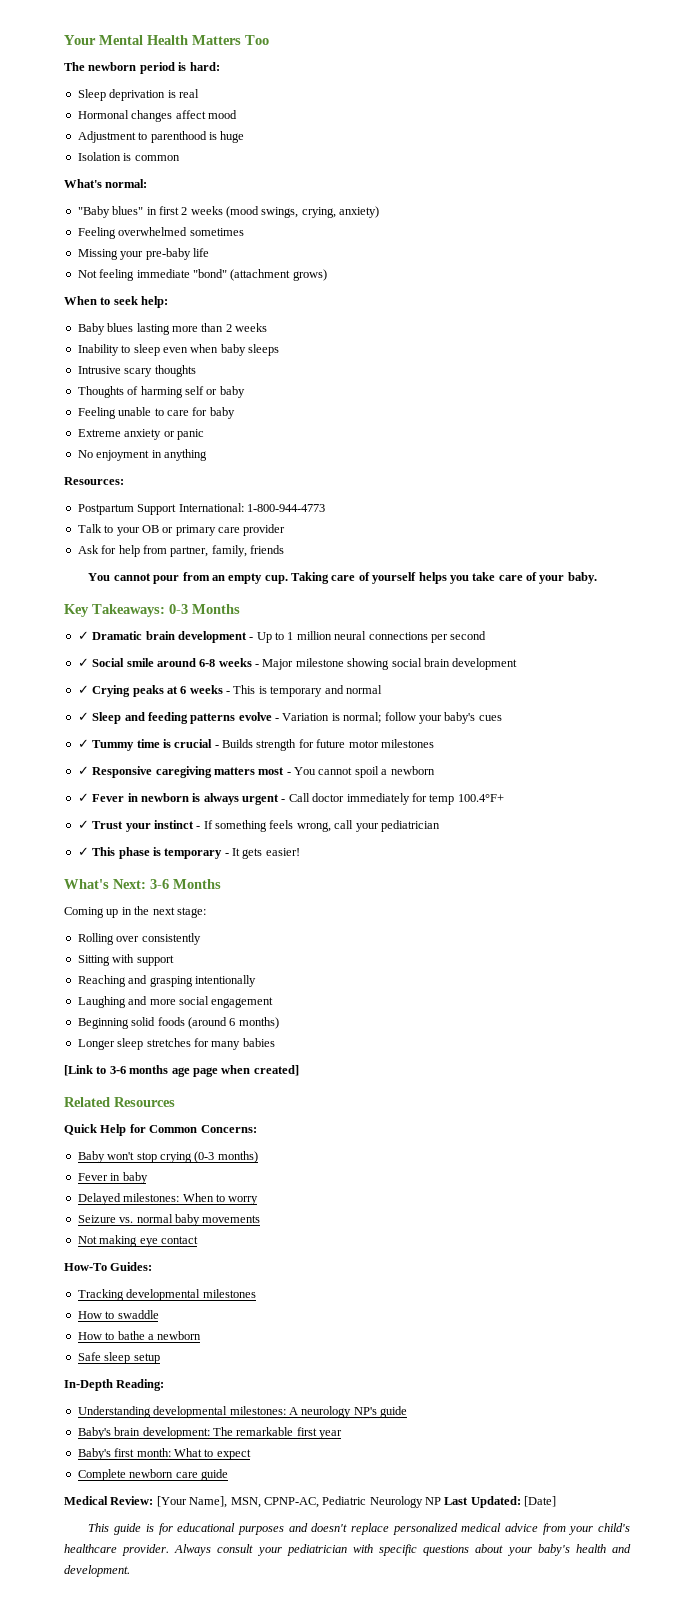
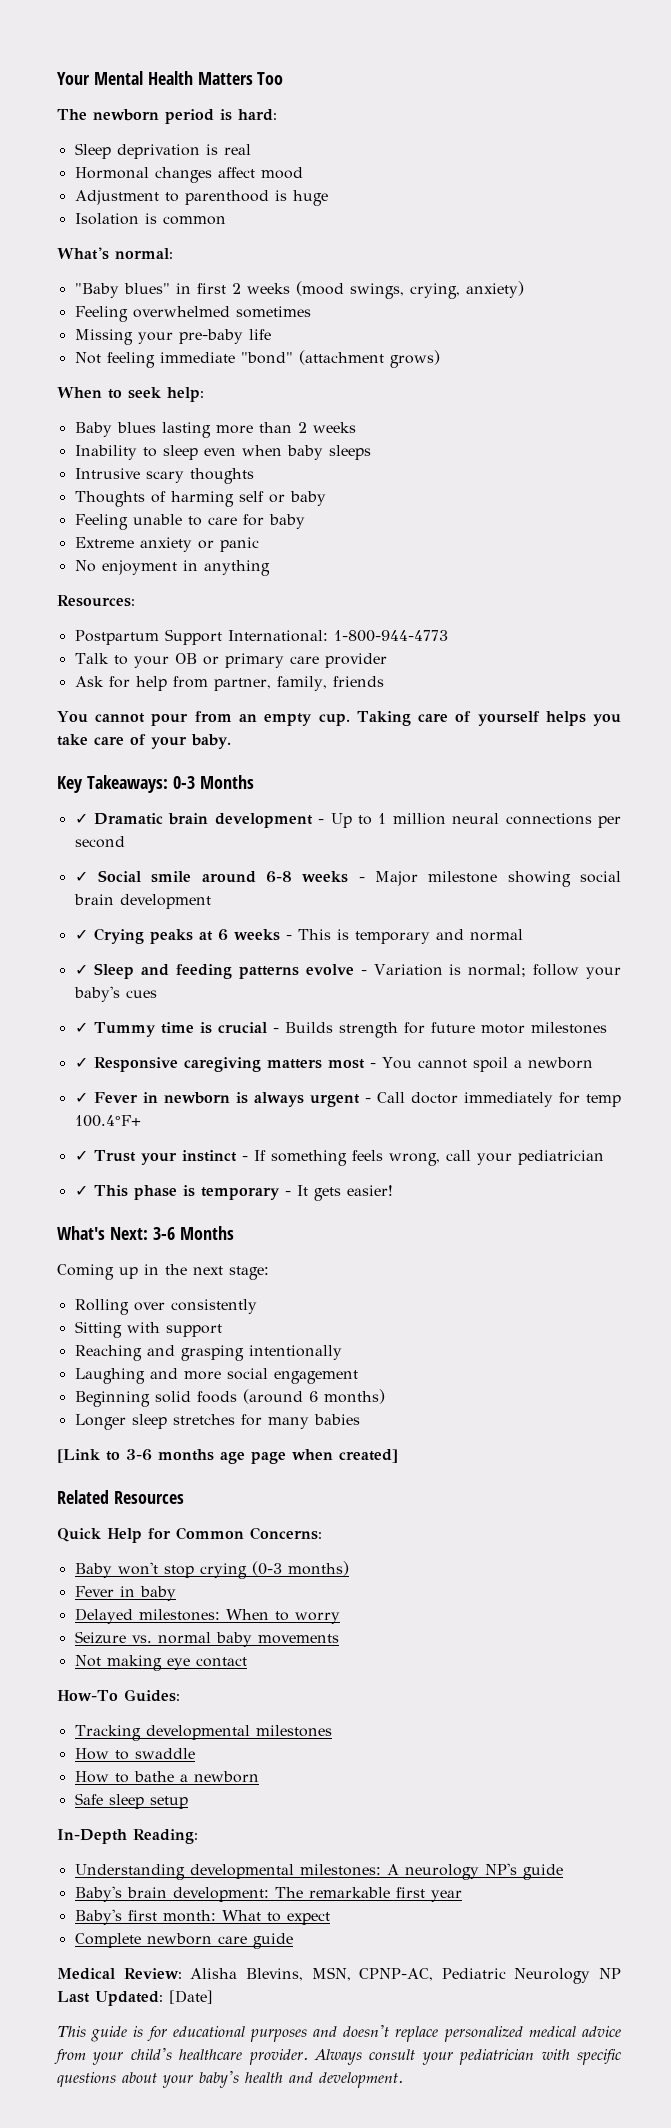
- Medical Review: [Your Name], MSN, CPNP-AC, Pediatric Neurology NP Last Updated: [Date]
+ Medical Review: Alisha Blevins, MSN, CPNP-AC, Pediatric Neurology NP Last Updated: [Date]

